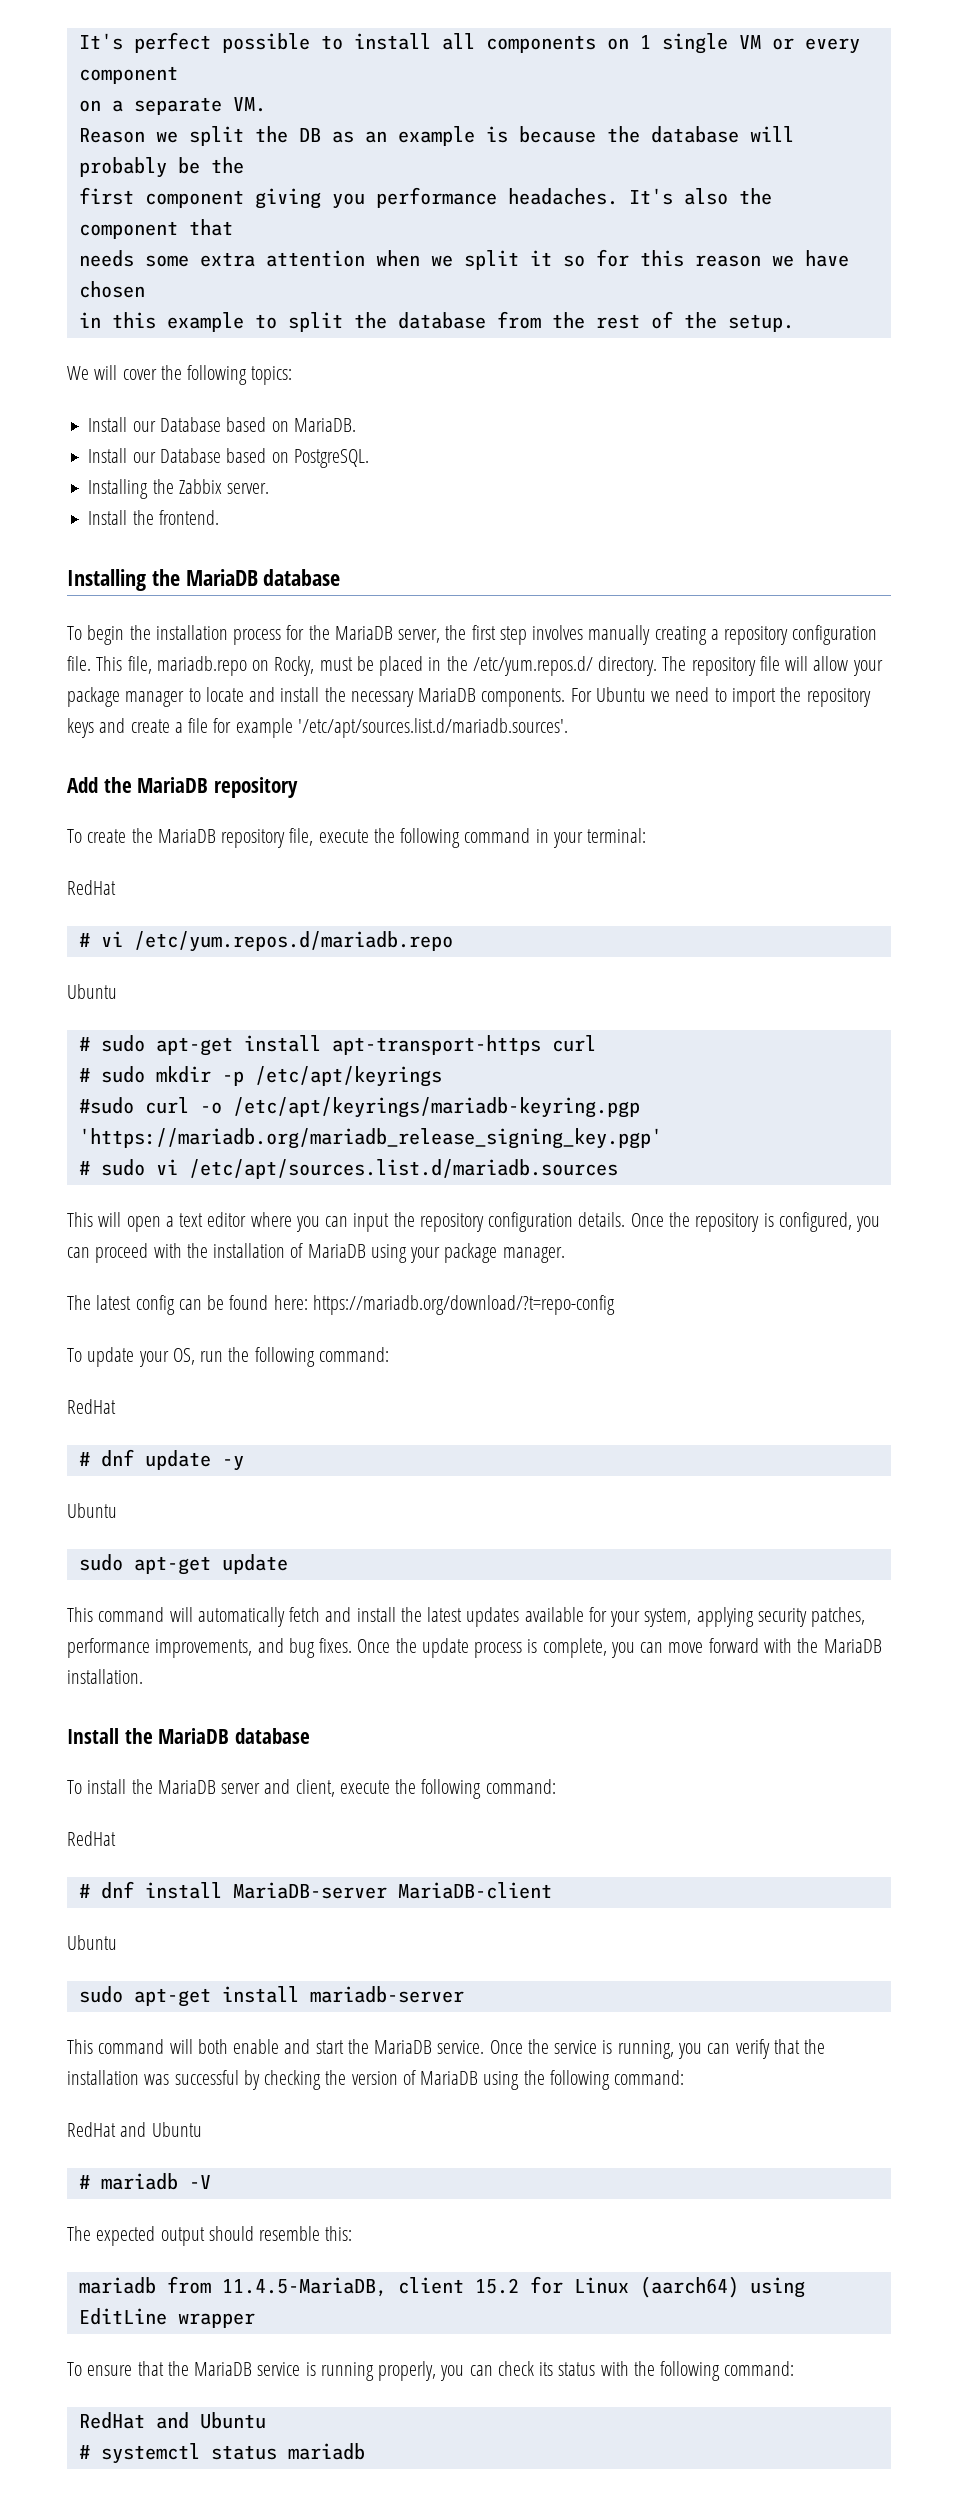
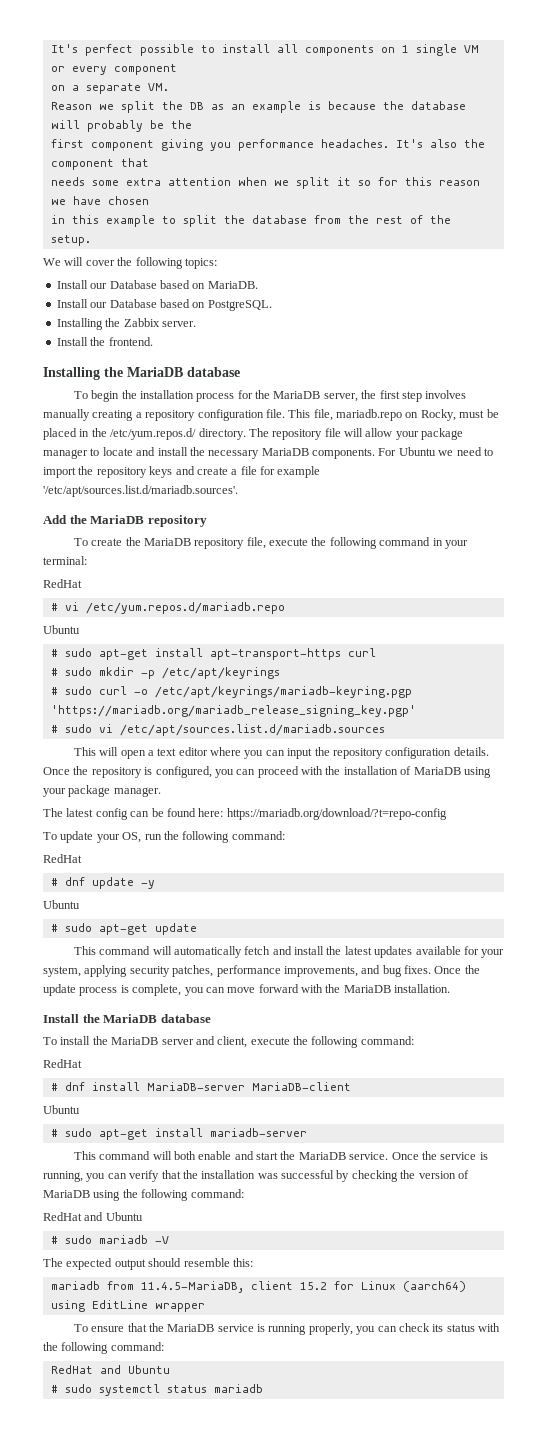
- #sudo curl -o /etc/apt/keyrings/mariadb-keyring.pgp 'https://mariadb.org/mariadb_release_signing_key.pgp'
+ # sudo curl -o /etc/apt/keyrings/mariadb-keyring.pgp 'https://mariadb.org/mariadb_release_signing_key.pgp'
- sudo apt-get update
+ # sudo apt-get update
- sudo apt-get install mariadb-server
+ # sudo apt-get install mariadb-server
- # mariadb -V
+ # sudo mariadb -V
- # systemctl status mariadb
+ # sudo systemctl status mariadb

